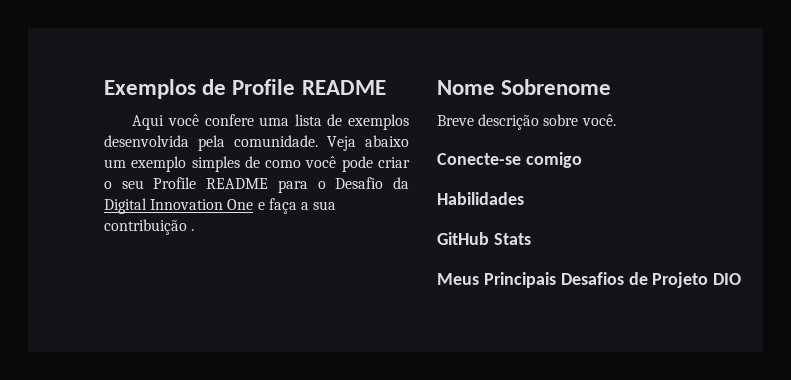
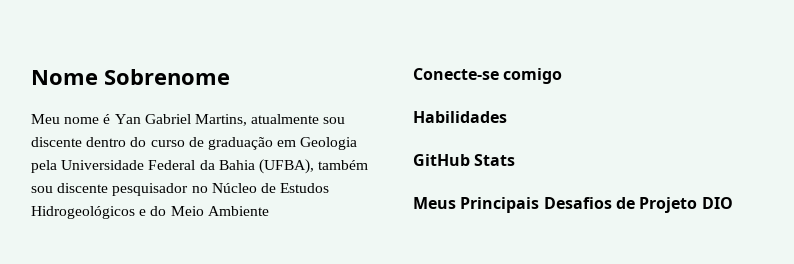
- Exemplos de Profile README
- Aqui você confere uma lista de exemplos desenvolvida pela comunidade. Veja abaixo um exemplo simples de como você pode criar o seu Profile README para o Desafio da Digital Innovation One e faça a sua contribuição .
  Nome Sobrenome
- Breve descrição sobre você.
+ Meu nome é Yan Gabriel Martins, atualmente sou discente dentro do curso de graduação em Geologia pela Universidade Federal da Bahia (UFBA), também sou discente pesquisador no Núcleo de Estudos Hidrogeológicos e do Meio Ambiente

